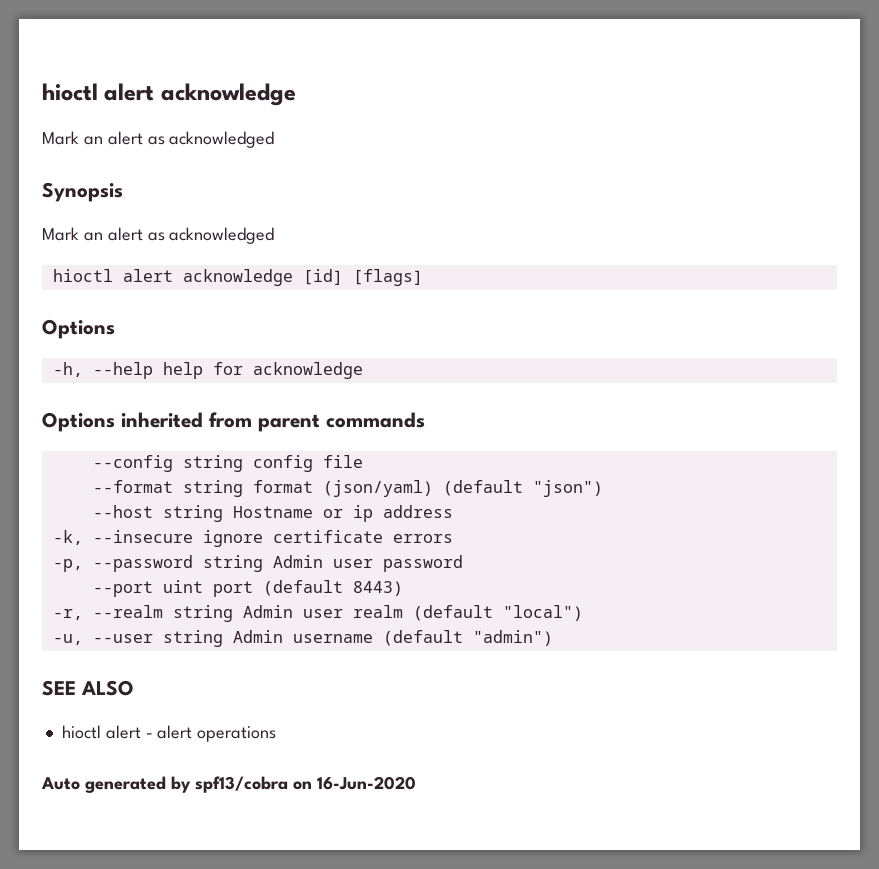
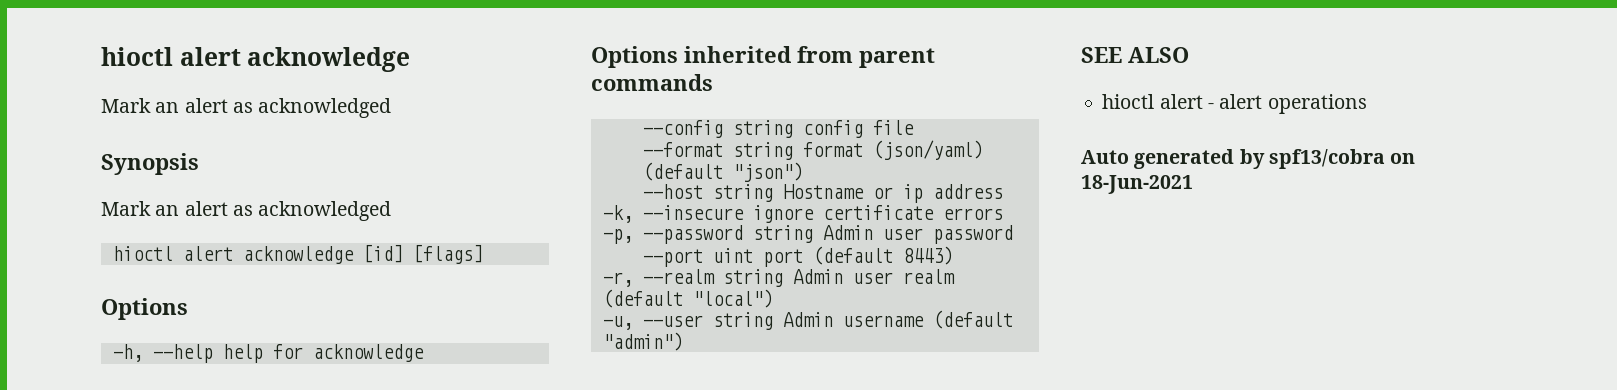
- Auto generated by spf13/cobra on 16-Jun-2020
+ Auto generated by spf13/cobra on 18-Jun-2021

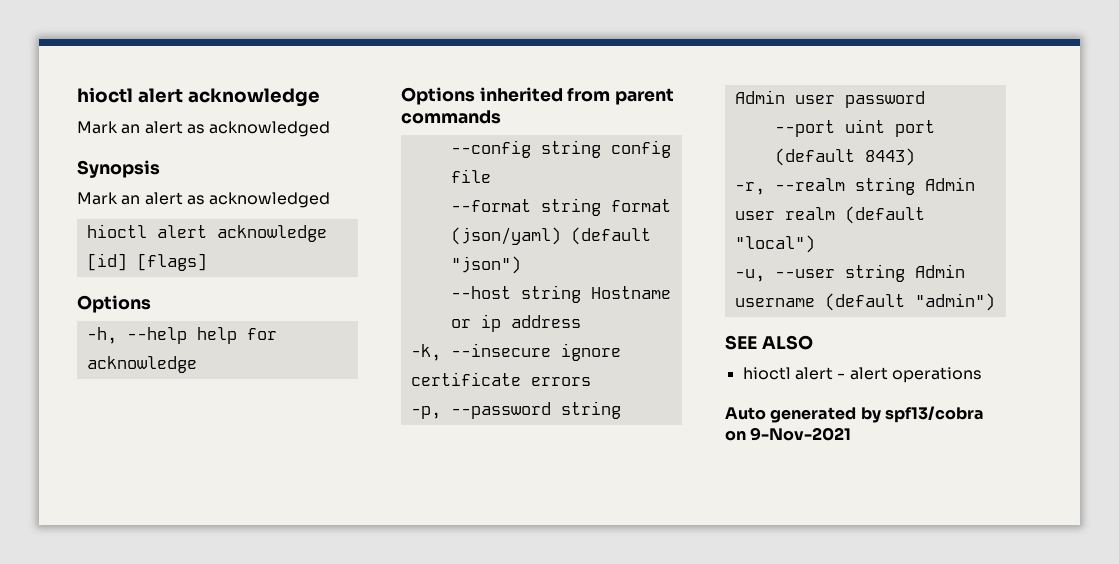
- Auto generated by spf13/cobra on 18-Jun-2021
+ Auto generated by spf13/cobra on 9-Nov-2021

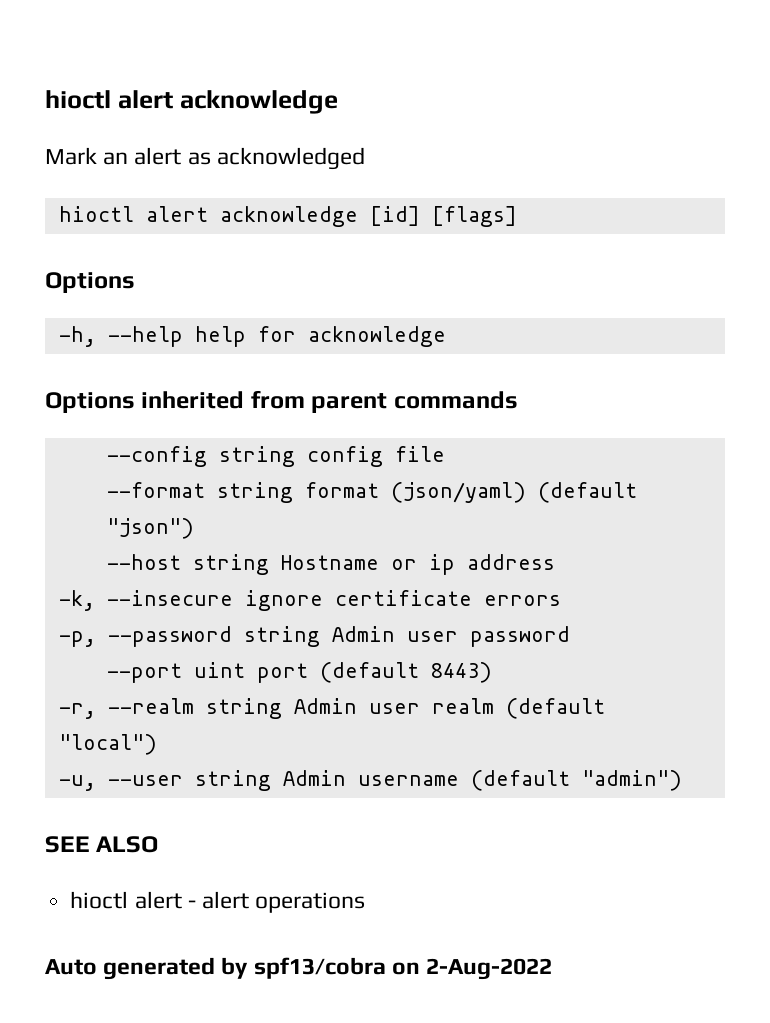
- Synopsis
- Mark an alert as acknowledged
- Auto generated by spf13/cobra on 9-Nov-2021
+ Auto generated by spf13/cobra on 2-Aug-2022

